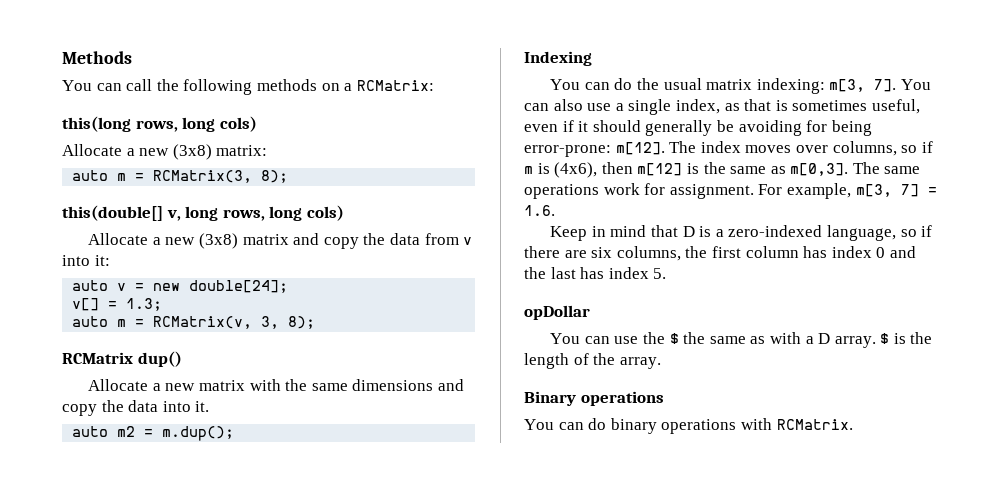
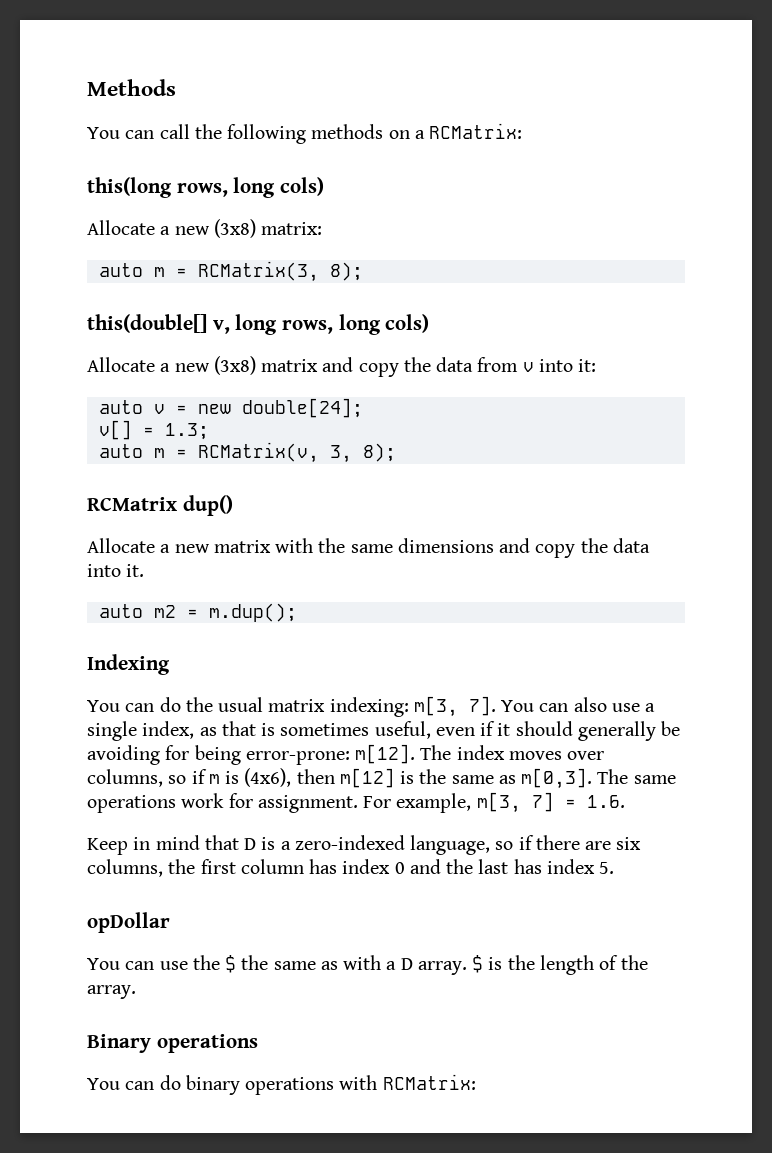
- You can do binary operations with RCMatrix.
+ You can do binary operations with RCMatrix:

